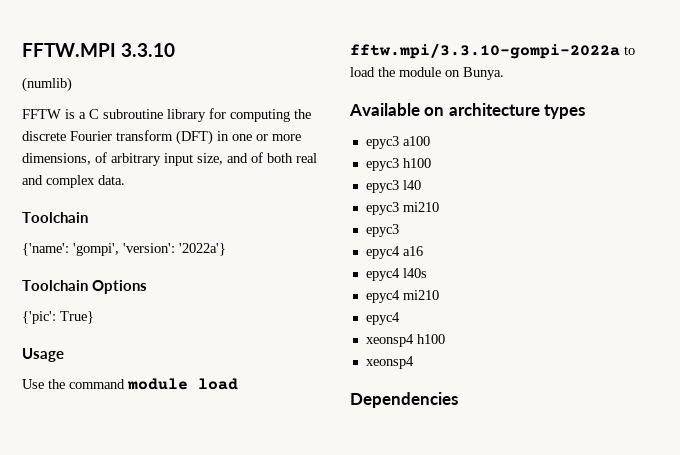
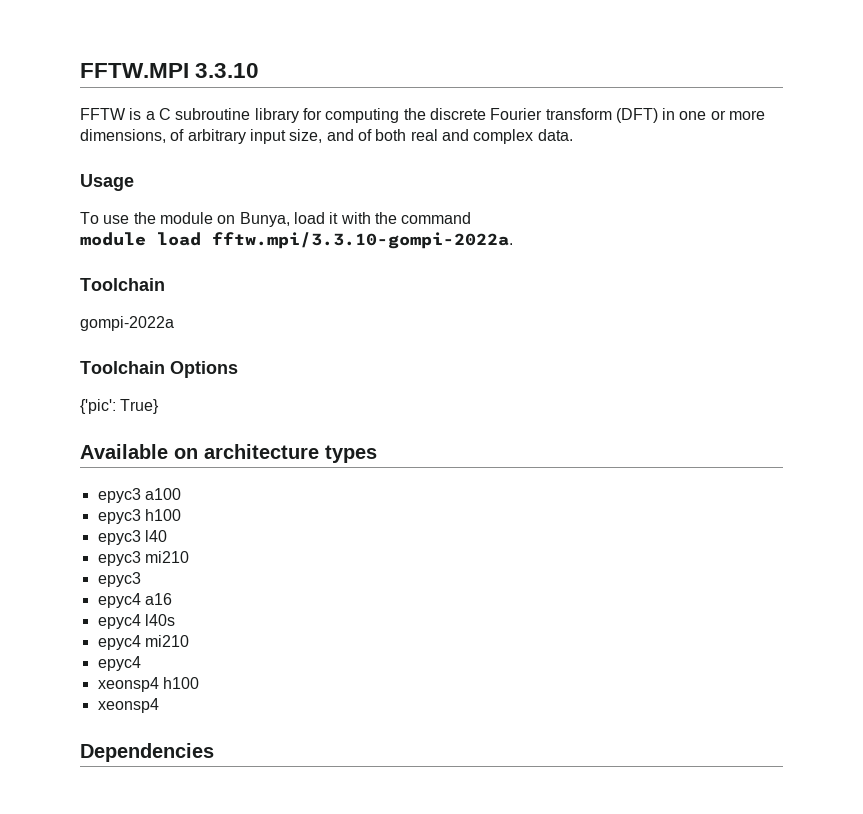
- (numlib)
  FFTW is a C subroutine library for computing the discrete Fourier transform (DFT) in one or more dimensions, of arbitrary input size, and of both real and complex data.
+ Usage
+ To use the module on Bunya, load it with the command
+ module load fftw.mpi/3.3.10-gompi-2022a.
  Toolchain
- {'name': 'gompi', 'version': '2022a'}
+ gompi-2022a
  Toolchain Options
  {'pic': True}
- Usage
- Use the command module load fftw.mpi/3.3.10-gompi-2022a to load the module on Bunya.

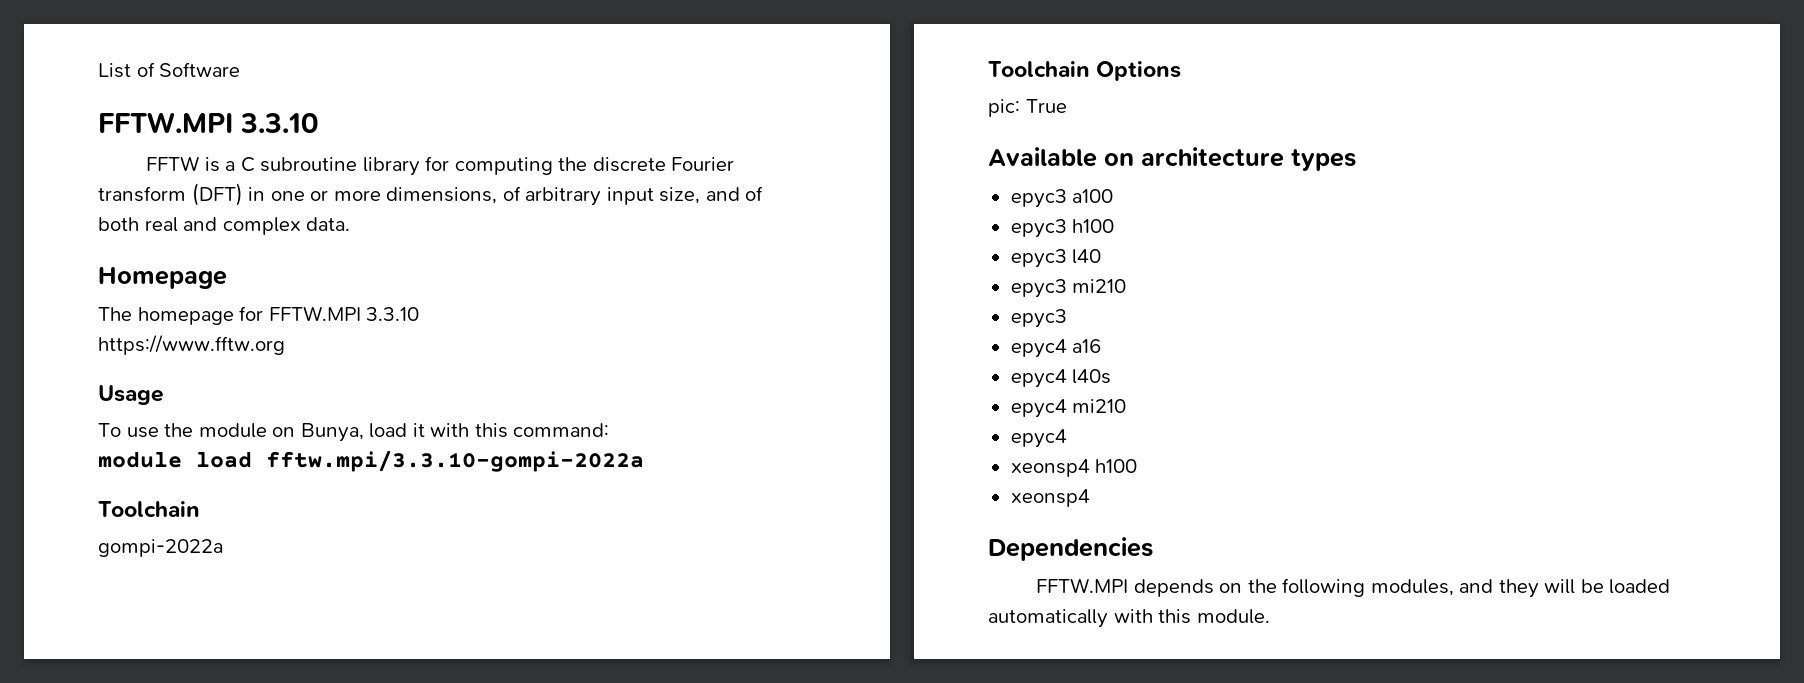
+ List of Software
+ Homepage
+ The homepage for FFTW.MPI 3.3.10
+ https://www.fftw.org
- To use the module on Bunya, load it with the command
+ To use the module on Bunya, load it with this command:
- module load fftw.mpi/3.3.10-gompi-2022a.
+ module load fftw.mpi/3.3.10-gompi-2022a
- {'pic': True}
+ pic: True
+ FFTW.MPI depends on the following modules, and they will be loaded automatically with this module.

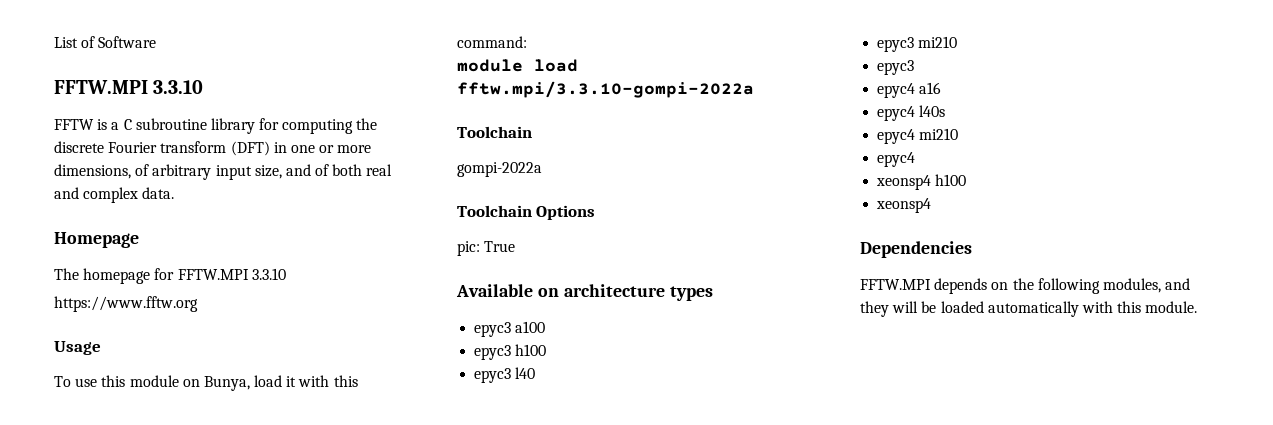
- To use the module on Bunya, load it with this command:
+ To use this module on Bunya, load it with this command:

